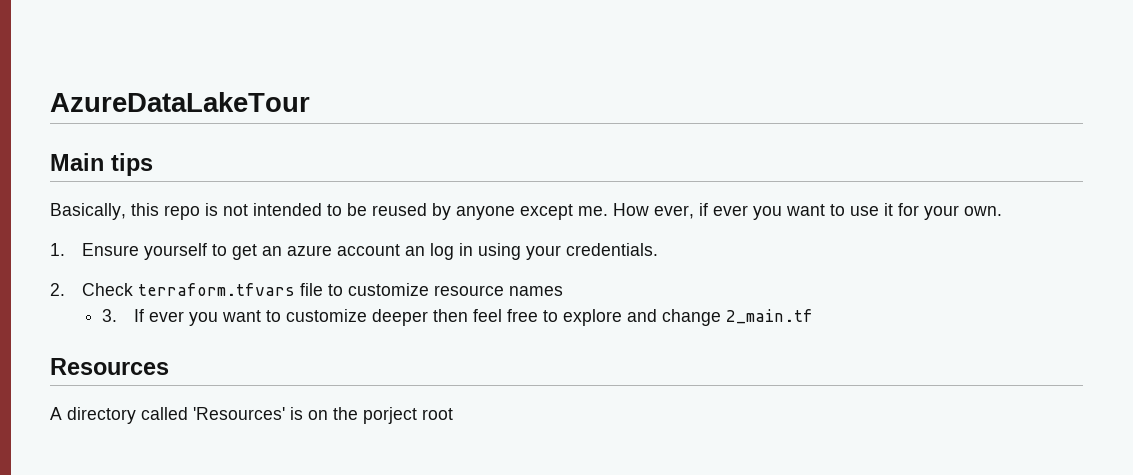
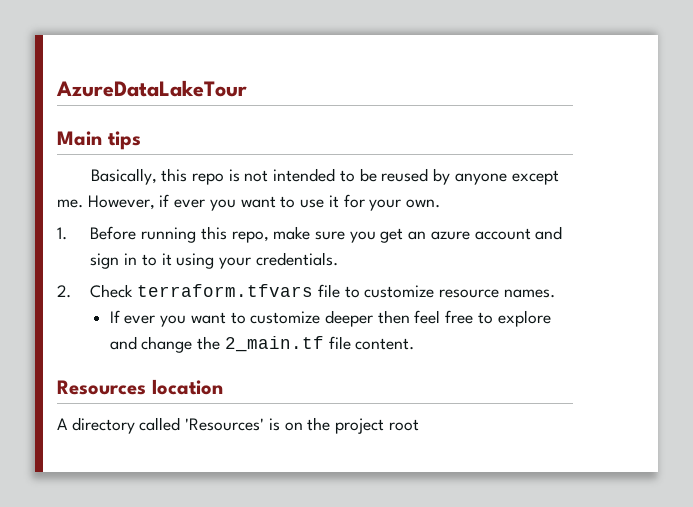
- How ever, if ever you want to use it for your own.
+ However, if ever you want to use it for your own.
- 1. Ensure yourself to get an azure account an log in using your credentials.
+ 1. Before running this repo, make sure you get an azure account and sign in to it using your credentials.
- 2. Check terraform.tfvars file to customize resource names
- 3. If ever you want to customize deeper then feel free to explore and change 2_main.tf
+ 2. Check terraform.tfvars file to customize resource names.
+ If ever you want to customize deeper then feel free to explore and change the 2_main.tf file content.
- Resources
+ Resources location
- A directory called 'Resources' is on the porject root
+ A directory called 'Resources' is on the project root

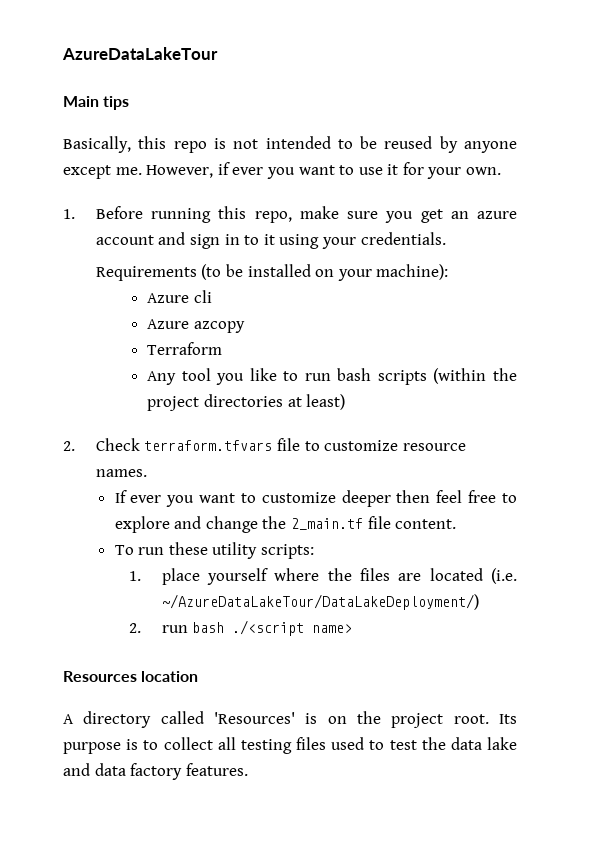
+ Requirements (to be installed on your machine):
+ Azure cli
+ Azure azcopy
+ Terraform
+ Any tool you like to run bash scripts (within the project directories at least)
+ To run these utility scripts:
+ 1. place yourself where the files are located (i.e. ~/AzureDataLakeTour/DataLakeDeployment/)
+ 2. run bash ./<script name>
- A directory called 'Resources' is on the project root
+ A directory called 'Resources' is on the project root. Its purpose is to collect all testing files used to test the data lake and data factory features.

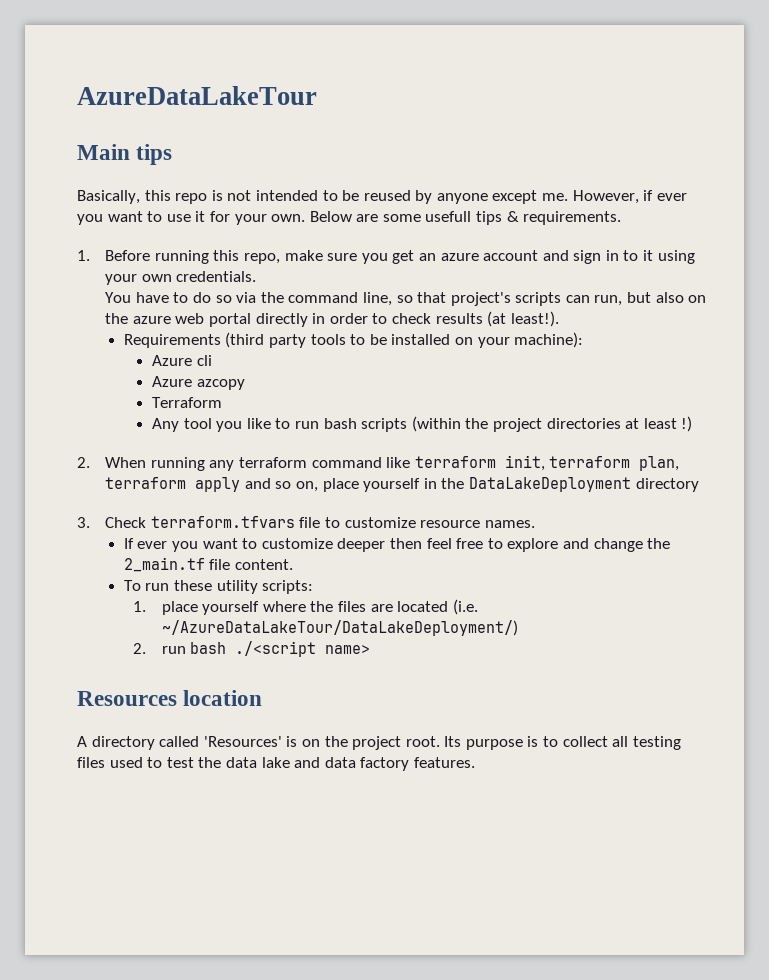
+ Below are some usefull tips & requirements.
- 1. Before running this repo, make sure you get an azure account and sign in to it using your credentials.
+ 1. Before running this repo, make sure you get an azure account and sign in to it using your own credentials.
- Requirements (to be installed on your machine):
+ You have to do so via the command line, so that project's scripts can run, but also on the azure web portal directly in order to check results (at least!).
+ Requirements (third party tools to be installed on your machine):
- Any tool you like to run bash scripts (within the project directories at least)
- 2. Check terraform.tfvars file to customize resource names.
+ Any tool you like to run bash scripts (within the project directories at least !)
+ 2. When running any terraform command like terraform init, terraform plan, terraform apply and so on, place yourself in the DataLakeDeployment directory
+ 3. Check terraform.tfvars file to customize resource names.

